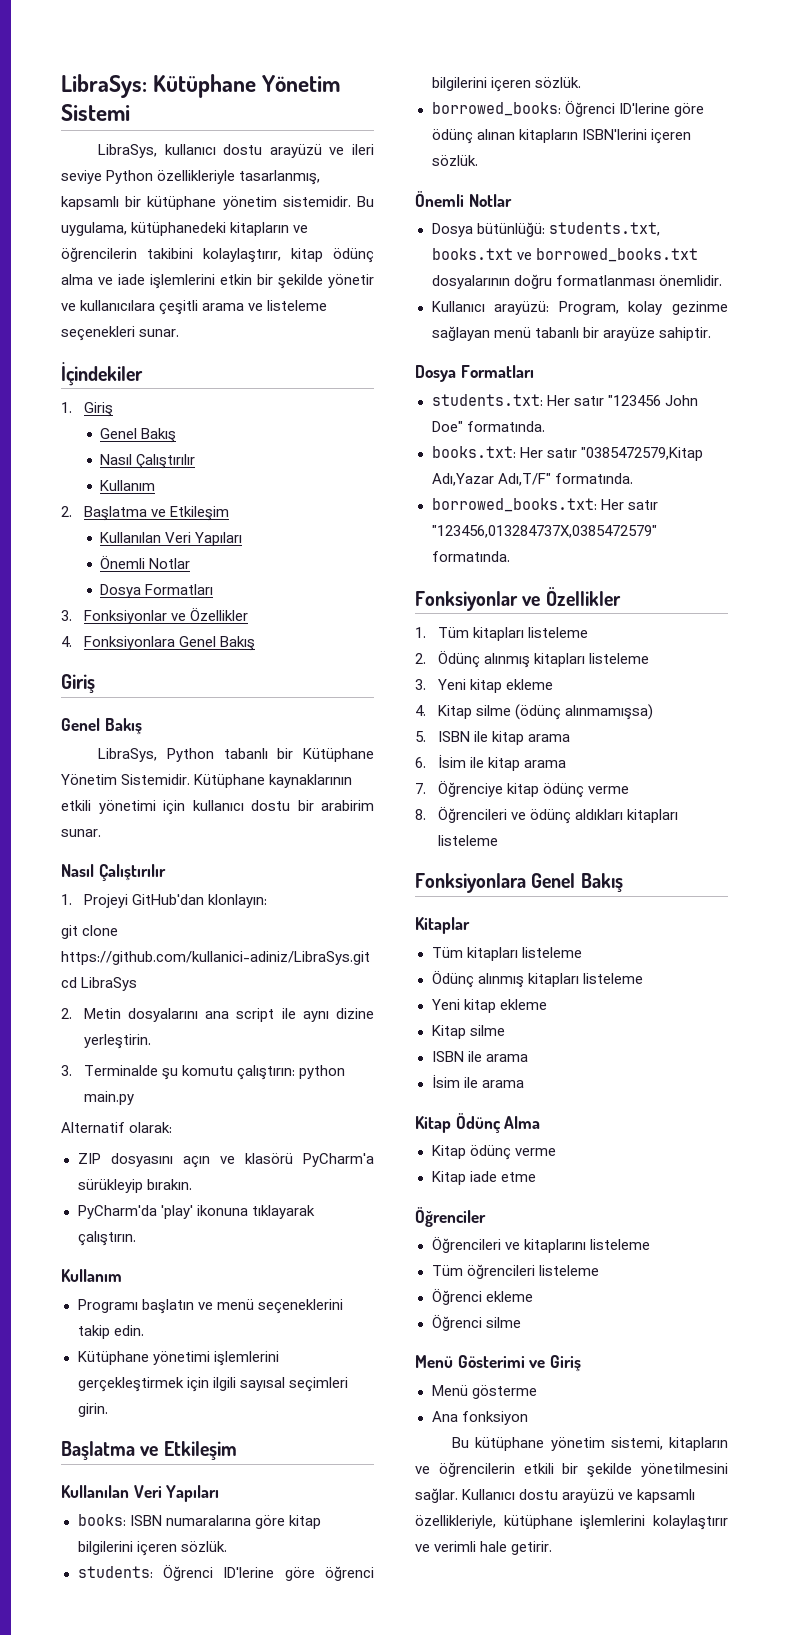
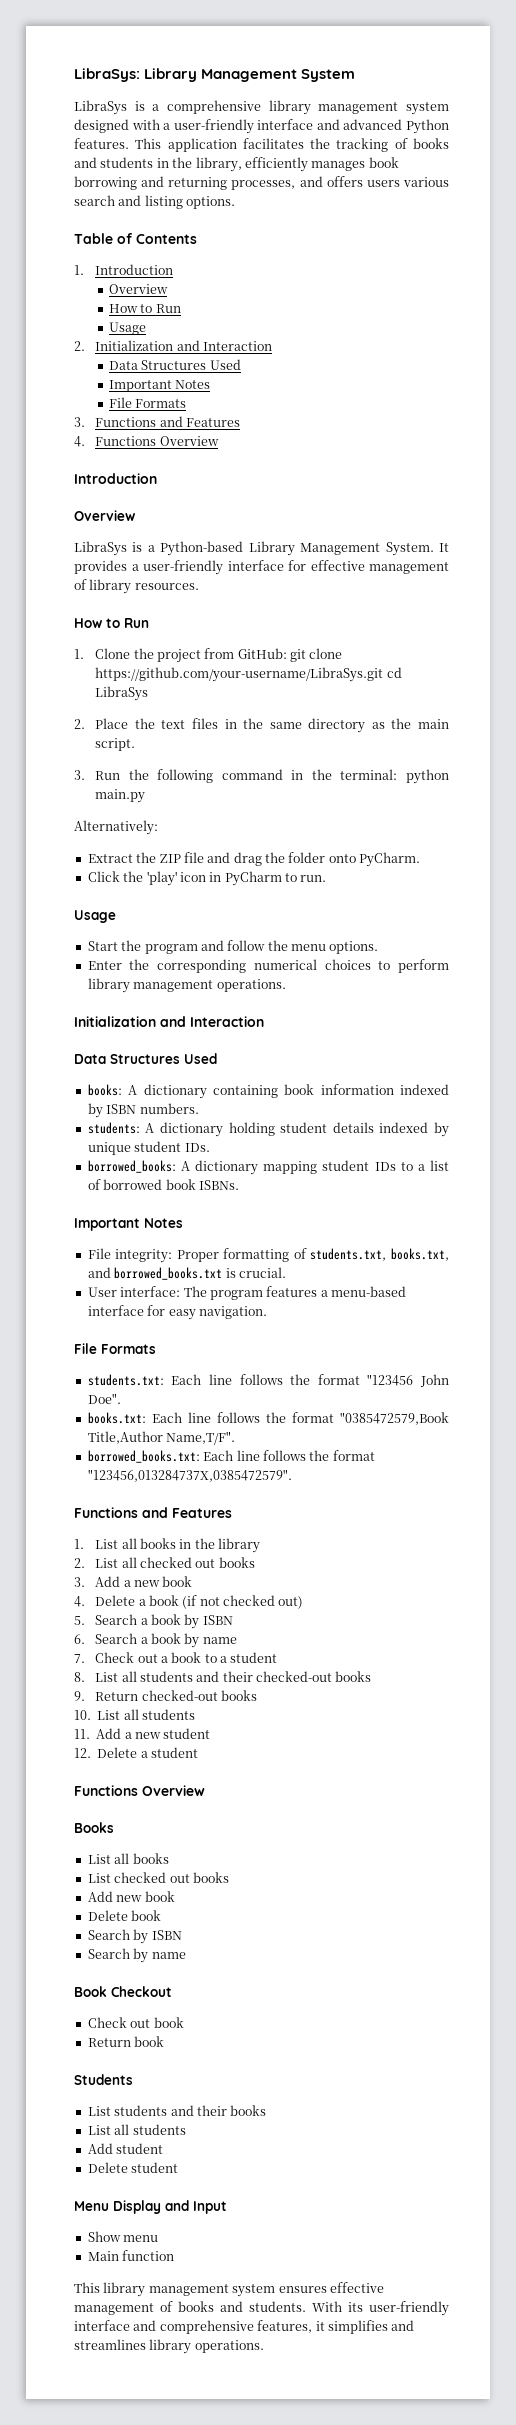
- LibraSys: Kütüphane Yönetim Sistemi
- LibraSys, kullanıcı dostu arayüzü ve ileri seviye Python özellikleriyle tasarlanmış, kapsamlı bir kütüphane yönetim sistemidir. Bu uygulama, kütüphanedeki kitapların ve öğrencilerin takibini kolaylaştırır, kitap ödünç alma ve iade işlemlerini etkin bir şekilde yönetir ve kullanıcılara çeşitli arama ve listeleme seçenekleri sunar.
- İçindekiler
- 1. Giriş
- Genel Bakış
- Nasıl Çalıştırılır
- Kullanım
- 2. Başlatma ve Etkileşim
- Kullanılan Veri Yapıları
- Önemli Notlar
- Dosya Formatları
- 3. Fonksiyonlar ve Özellikler
- 4. Fonksiyonlara Genel Bakış
- Giriş
- Genel Bakış
- LibraSys, Python tabanlı bir Kütüphane Yönetim Sistemidir. Kütüphane kaynaklarının etkili yönetimi için kullanıcı dostu bir arabirim sunar.
- Nasıl Çalıştırılır
- 1. Projeyi GitHub'dan klonlayın:
- git clone https://github.com/kullanici-adiniz/LibraSys.git cd LibraSys
+ LibraSys: Library Management System
+ LibraSys is a comprehensive library management system designed with a user-friendly interface and advanced Python features. This application facilitates the tracking of books and students in the library, efficiently manages book borrowing and returning processes, and offers users various search and listing options.
+ Table of Contents
+ 1. Introduction
+ Overview
+ How to Run
+ Usage
+ 2. Initialization and Interaction
+ Data Structures Used
+ Important Notes
+ File Formats
+ 3. Functions and Features
+ 4. Functions Overview
+ Introduction
+ Overview
+ LibraSys is a Python-based Library Management System. It provides a user-friendly interface for effective management of library resources.
+ How to Run
+ 1. Clone the project from GitHub: git clone https://github.com/your-username/LibraSys.git cd LibraSys
- 2. Metin dosyalarını ana script ile aynı dizine yerleştirin.
- 3. Terminalde şu komutu çalıştırın: python main.py
- Alternatif olarak:
- ZIP dosyasını açın ve klasörü PyCharm'a sürükleyip bırakın.
- PyCharm'da 'play' ikonuna tıklayarak çalıştırın.
- Kullanım
- Programı başlatın ve menü seçeneklerini takip edin.
- Kütüphane yönetimi işlemlerini gerçekleştirmek için ilgili sayısal seçimleri girin.
- Başlatma ve Etkileşim
- Kullanılan Veri Yapıları
- books: ISBN numaralarına göre kitap bilgilerini içeren sözlük.
- students: Öğrenci ID'lerine göre öğrenci bilgilerini içeren sözlük.
- borrowed_books: Öğrenci ID'lerine göre ödünç alınan kitapların ISBN'lerini içeren sözlük.
- Önemli Notlar
- Dosya bütünlüğü: students.txt, books.txt ve borrowed_books.txt dosyalarının doğru formatlanması önemlidir.
- Kullanıcı arayüzü: Program, kolay gezinme sağlayan menü tabanlı bir arayüze sahiptir.
- Dosya Formatları
- students.txt: Her satır "123456 John Doe" formatında.
- books.txt: Her satır "0385472579,Kitap Adı,Yazar Adı,T/F" formatında.
- borrowed_books.txt: Her satır "123456,013284737X,0385472579" formatında.
- Fonksiyonlar ve Özellikler
- 1. Tüm kitapları listeleme
- 2. Ödünç alınmış kitapları listeleme
- 3. Yeni kitap ekleme
- 4. Kitap silme (ödünç alınmamışsa)
- 5. ISBN ile kitap arama
- 6. İsim ile kitap arama
- 7. Öğrenciye kitap ödünç verme
- 8. Öğrencileri ve ödünç aldıkları kitapları listeleme
- Fonksiyonlara Genel Bakış
- Kitaplar
- Tüm kitapları listeleme
- Ödünç alınmış kitapları listeleme
- Yeni kitap ekleme
- Kitap silme
- ISBN ile arama
- İsim ile arama
- Kitap Ödünç Alma
- Kitap ödünç verme
- Kitap iade etme
- Öğrenciler
- Öğrencileri ve kitaplarını listeleme
- Tüm öğrencileri listeleme
- Öğrenci ekleme
- Öğrenci silme
- Menü Gösterimi ve Giriş
- Menü gösterme
- Ana fonksiyon
- Bu kütüphane yönetim sistemi, kitapların ve öğrencilerin etkili bir şekilde yönetilmesini sağlar. Kullanıcı dostu arayüzü ve kapsamlı özellikleriyle, kütüphane işlemlerini kolaylaştırır ve verimli hale getirir.
+ 2. Place the text files in the same directory as the main script.
+ 3. Run the following command in the terminal: python main.py
+ Alternatively:
+ Extract the ZIP file and drag the folder onto PyCharm.
+ Click the 'play' icon in PyCharm to run.
+ Usage
+ Start the program and follow the menu options.
+ Enter the corresponding numerical choices to perform library management operations.
+ Initialization and Interaction
+ Data Structures Used
+ books: A dictionary containing book information indexed by ISBN numbers.
+ students: A dictionary holding student details indexed by unique student IDs.
+ borrowed_books: A dictionary mapping student IDs to a list of borrowed book ISBNs.
+ Important Notes
+ File integrity: Proper formatting of students.txt, books.txt, and borrowed_books.txt is crucial.
+ User interface: The program features a menu-based interface for easy navigation.
+ File Formats
+ students.txt: Each line follows the format "123456 John Doe".
+ books.txt: Each line follows the format "0385472579,Book Title,Author Name,T/F".
+ borrowed_books.txt: Each line follows the format "123456,013284737X,0385472579".
+ Functions and Features
+ 1. List all books in the library
+ 2. List all checked out books
+ 3. Add a new book
+ 4. Delete a book (if not checked out)
+ 5. Search a book by ISBN
+ 6. Search a book by name
+ 7. Check out a book to a student
+ 8. List all students and their checked-out books
+ 9. Return checked-out books
+ 10. List all students
+ 11. Add a new student
+ 12. Delete a student
+ Functions Overview
+ Books
+ List all books
+ List checked out books
+ Add new book
+ Delete book
+ Search by ISBN
+ Search by name
+ Book Checkout
+ Check out book
+ Return book
+ Students
+ List students and their books
+ List all students
+ Add student
+ Delete student
+ Menu Display and Input
+ Show menu
+ Main function
+ This library management system ensures effective management of books and students. With its user-friendly interface and comprehensive features, it simplifies and streamlines library operations.

